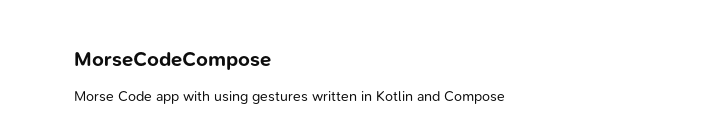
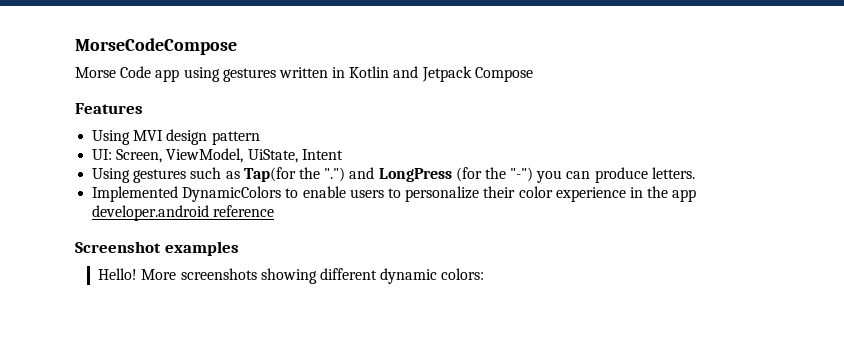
- Morse Code app with using gestures written in Kotlin and Compose
+ Morse Code app using gestures written in Kotlin and Jetpack Compose
+ Features
+ Using MVI design pattern
+ UI: Screen, ViewModel, UiState, Intent
+ Using gestures such as Tap(for the ".") and LongPress (for the "-") you can produce letters.
+ Implemented DynamicColors to enable users to personalize their color experience in the app developer.android reference
+ Screenshot examples
+ Hello! More screenshots showing different dynamic colors:

